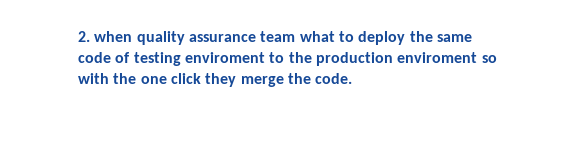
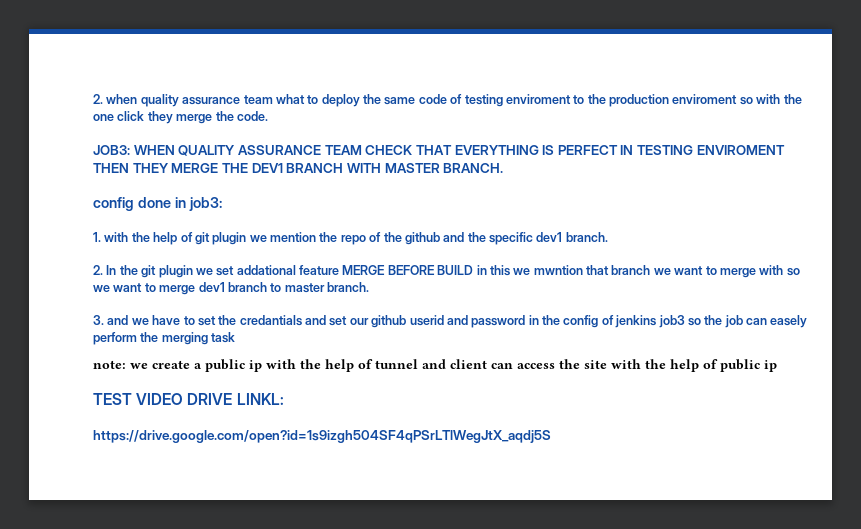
+ JOB3: WHEN QUALITY ASSURANCE TEAM CHECK THAT EVERYTHING IS PERFECT IN TESTING ENVIROMENT THEN THEY MERGE THE DEV1 BRANCH WITH MASTER BRANCH.
+ config done in job3:
+ 1. with the help of git plugin we mention the repo of the github and the specific dev1 branch.
+ 2. In the git plugin we set addational feature MERGE BEFORE BUILD in this we mwntion that branch we want to merge with so we want to merge dev1 branch to master branch.
+ 3. and we have to set the credantials and set our github userid and password in the config of jenkins job3 so the job can easely perform the merging task
+ note: we create a public ip with the help of tunnel and client can access the site with the help of public ip
+ TEST VIDEO DRIVE LINKL:
+ https://drive.google.com/open?id=1s9izgh504SF4qPSrLTlWegJtX_aqdj5S

